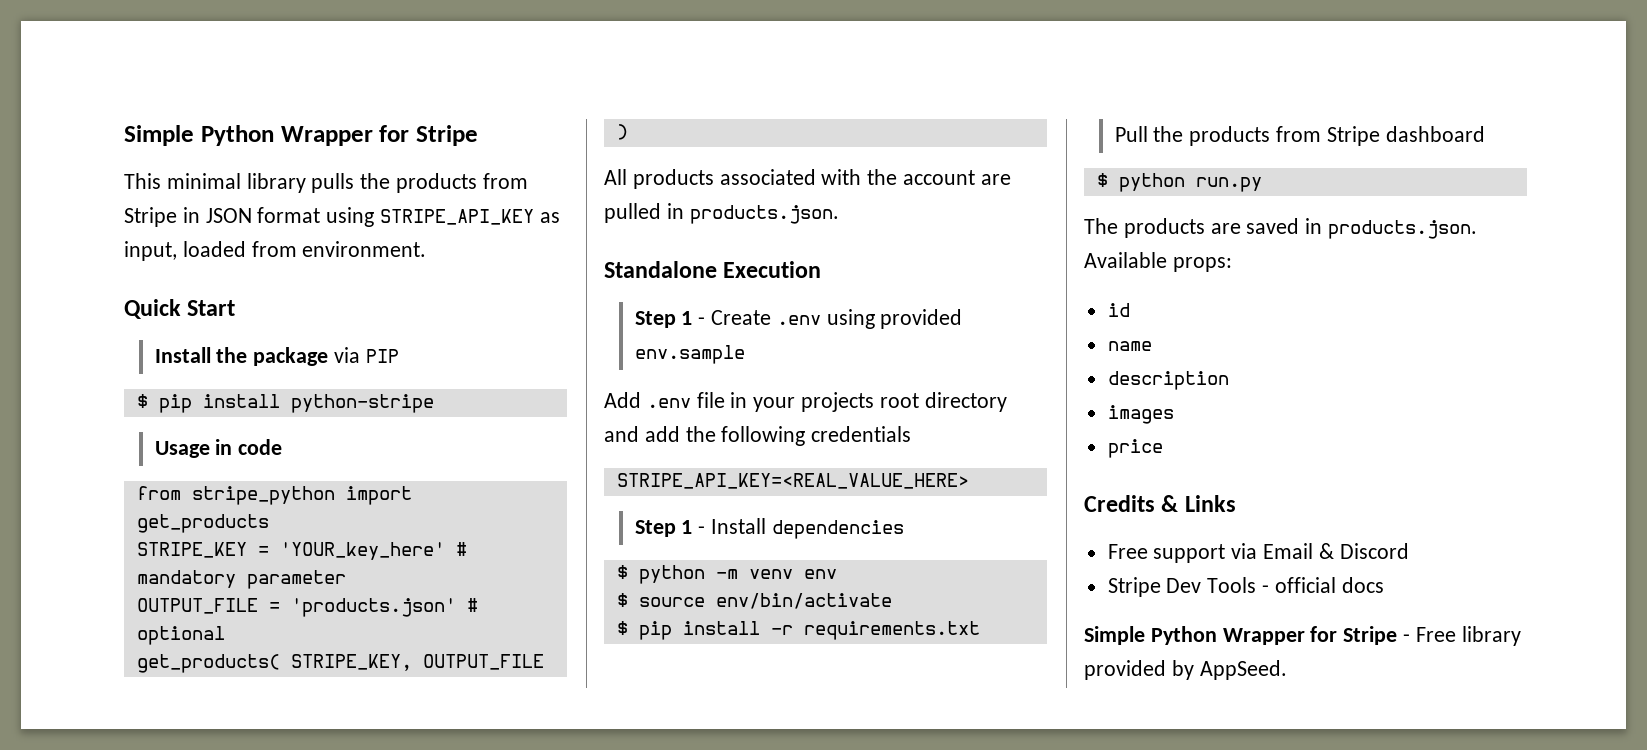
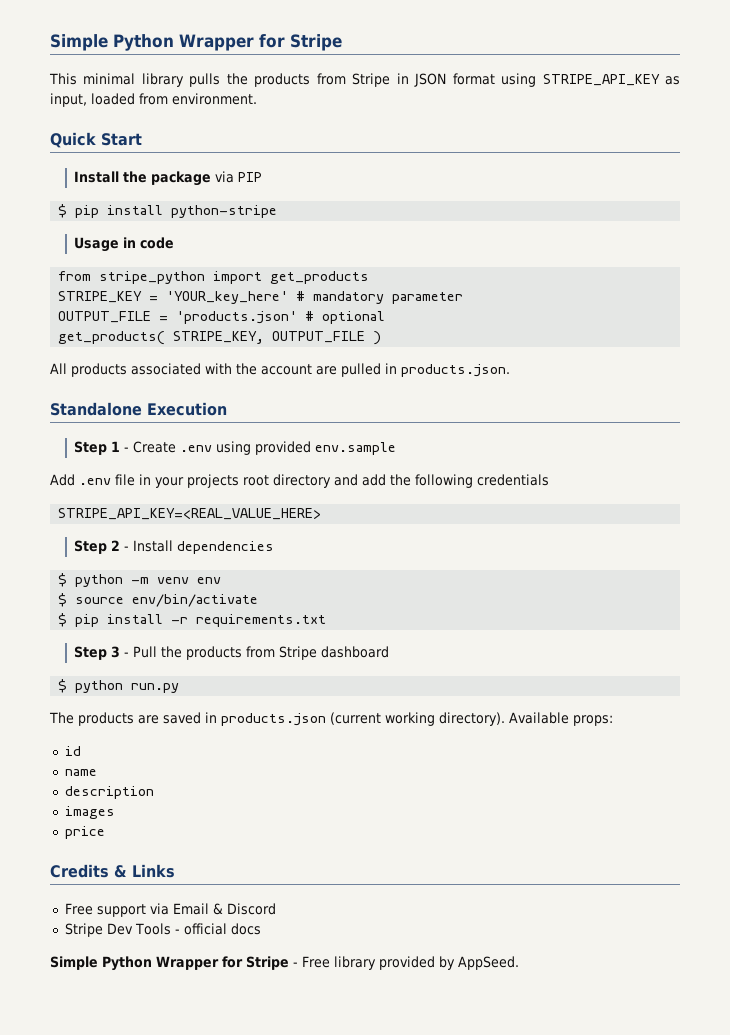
- Step 1 - Install dependencies
+ Step 2 - Install dependencies
- Pull the products from Stripe dashboard
+ Step 3 - Pull the products from Stripe dashboard
- The products are saved in products.json. Available props:
+ The products are saved in products.json (current working directory). Available props:

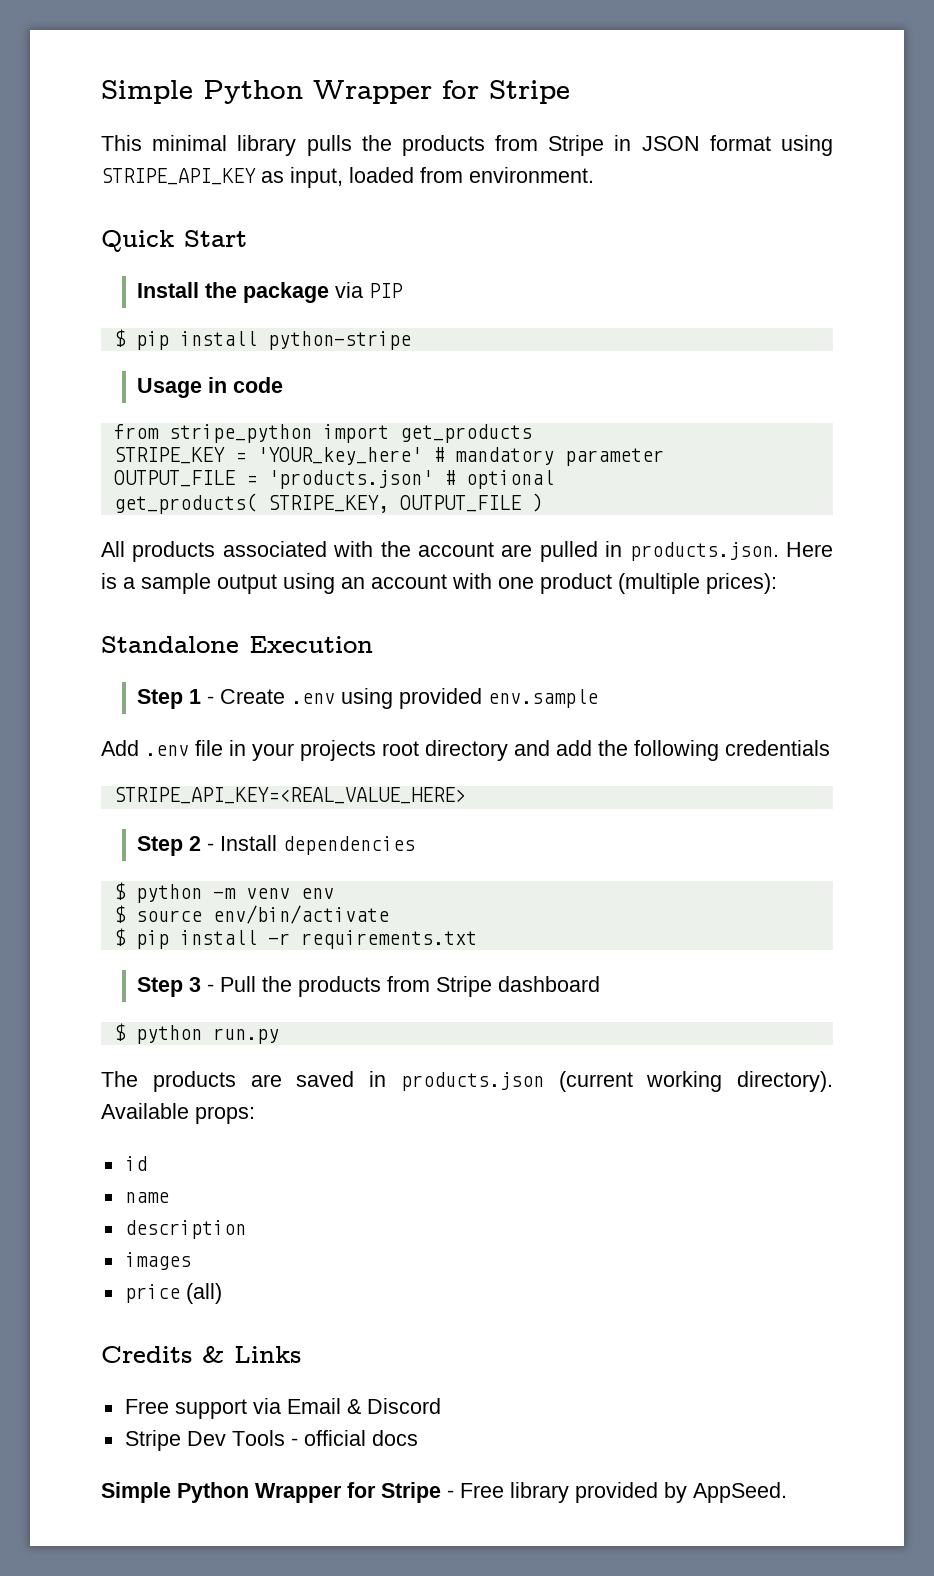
- All products associated with the account are pulled in products.json.
+ All products associated with the account are pulled in products.json. Here is a sample output using an account with one product (multiple prices):
- price
+ price (all)

